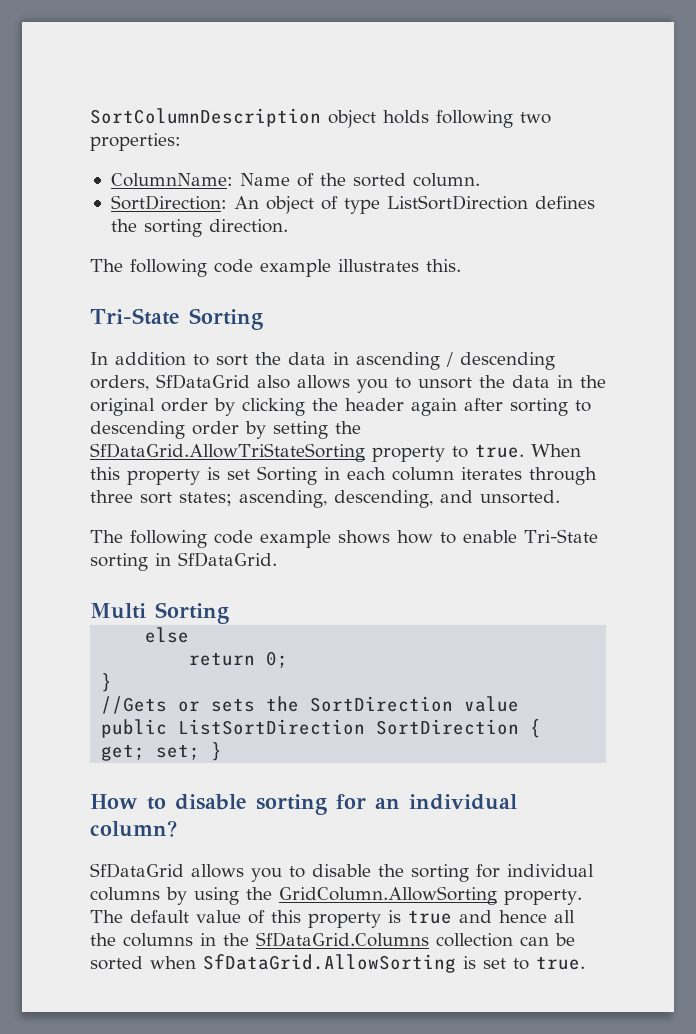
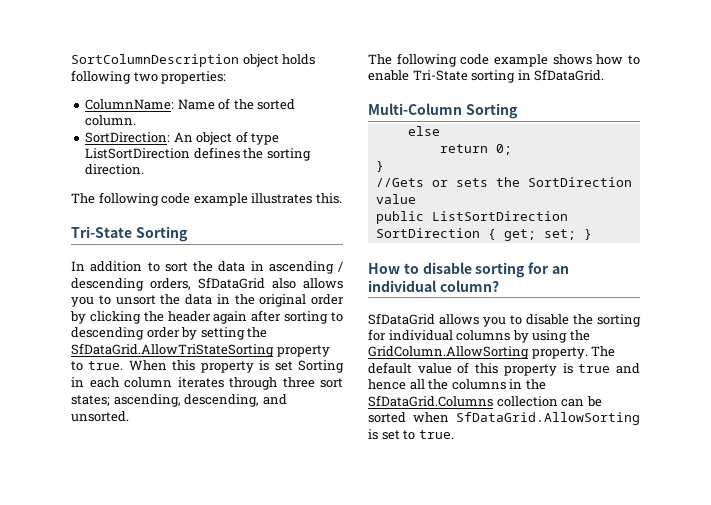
- Multi Sorting
+ Multi-Column Sorting

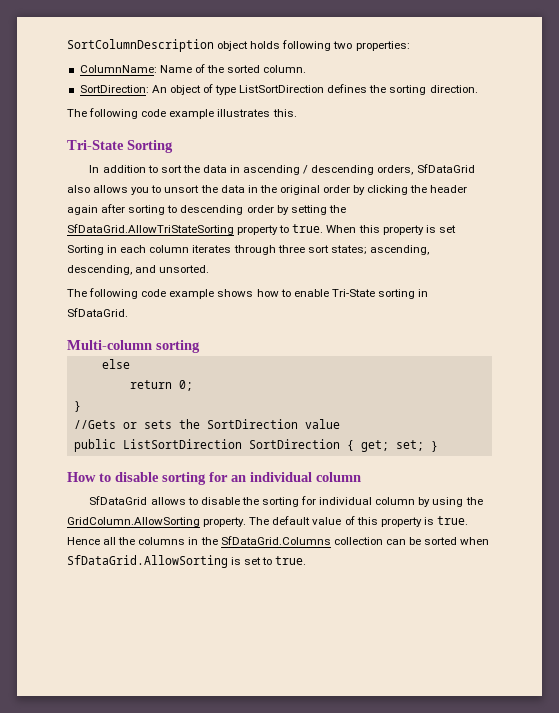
- Multi-Column Sorting
+ Multi-column sorting
- How to disable sorting for an individual column?
+ How to disable sorting for an individual column
- SfDataGrid allows you to disable the sorting for individual columns by using the GridColumn.AllowSorting property.
+ SfDataGrid allows to disable the sorting for individual column by using the GridColumn.AllowSorting property.
- The default value of this property is true and hence all the columns in the SfDataGrid.Columns collection can be sorted when SfDataGrid.AllowSorting is set to true.
+ The default value of this property is true. Hence all the columns in the SfDataGrid.Columns collection can be sorted when SfDataGrid.AllowSorting is set to true.

